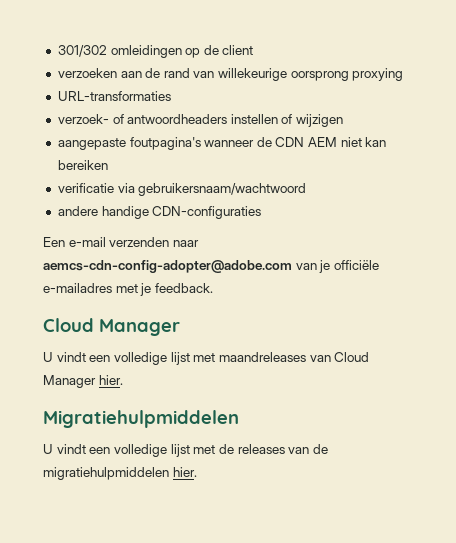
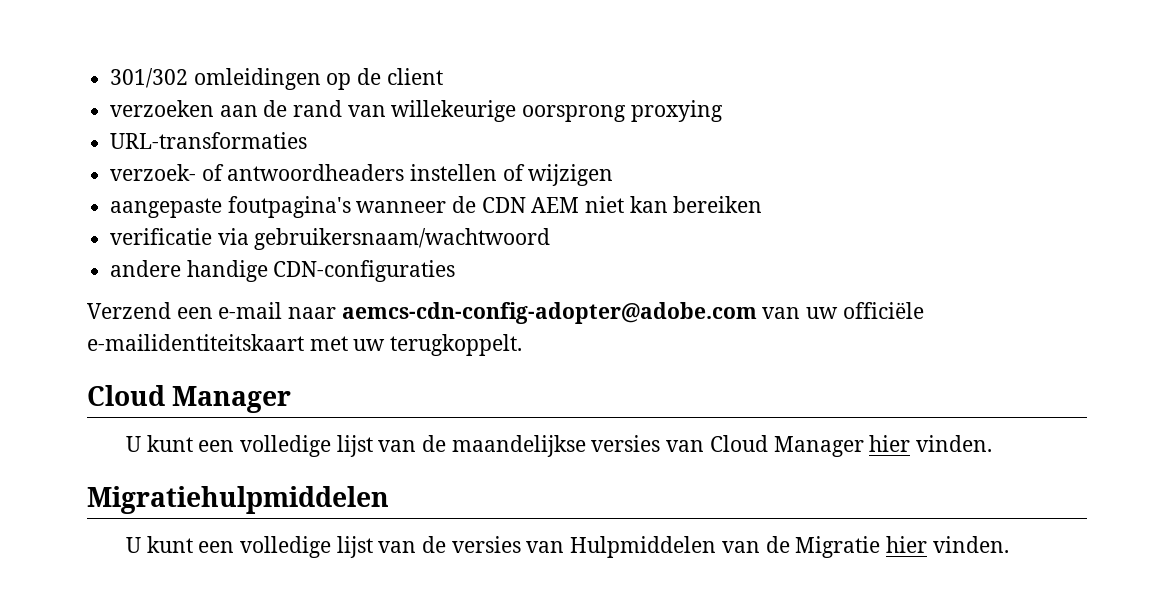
- Een e-mail verzenden naar aemcs-cdn-config-adopter@adobe.com van je officiële e-mailadres met je feedback.
+ Verzend een e-mail naar aemcs-cdn-config-adopter@adobe.com van uw officiële e-mailidentiteitskaart met uw terugkoppelt.
- U vindt een volledige lijst met maandreleases van Cloud Manager hier.
+ U kunt een volledige lijst van de maandelijkse versies van Cloud Manager hier vinden.
- U vindt een volledige lijst met de releases van de migratiehulpmiddelen hier.
+ U kunt een volledige lijst van de versies van Hulpmiddelen van de Migratie hier vinden.

